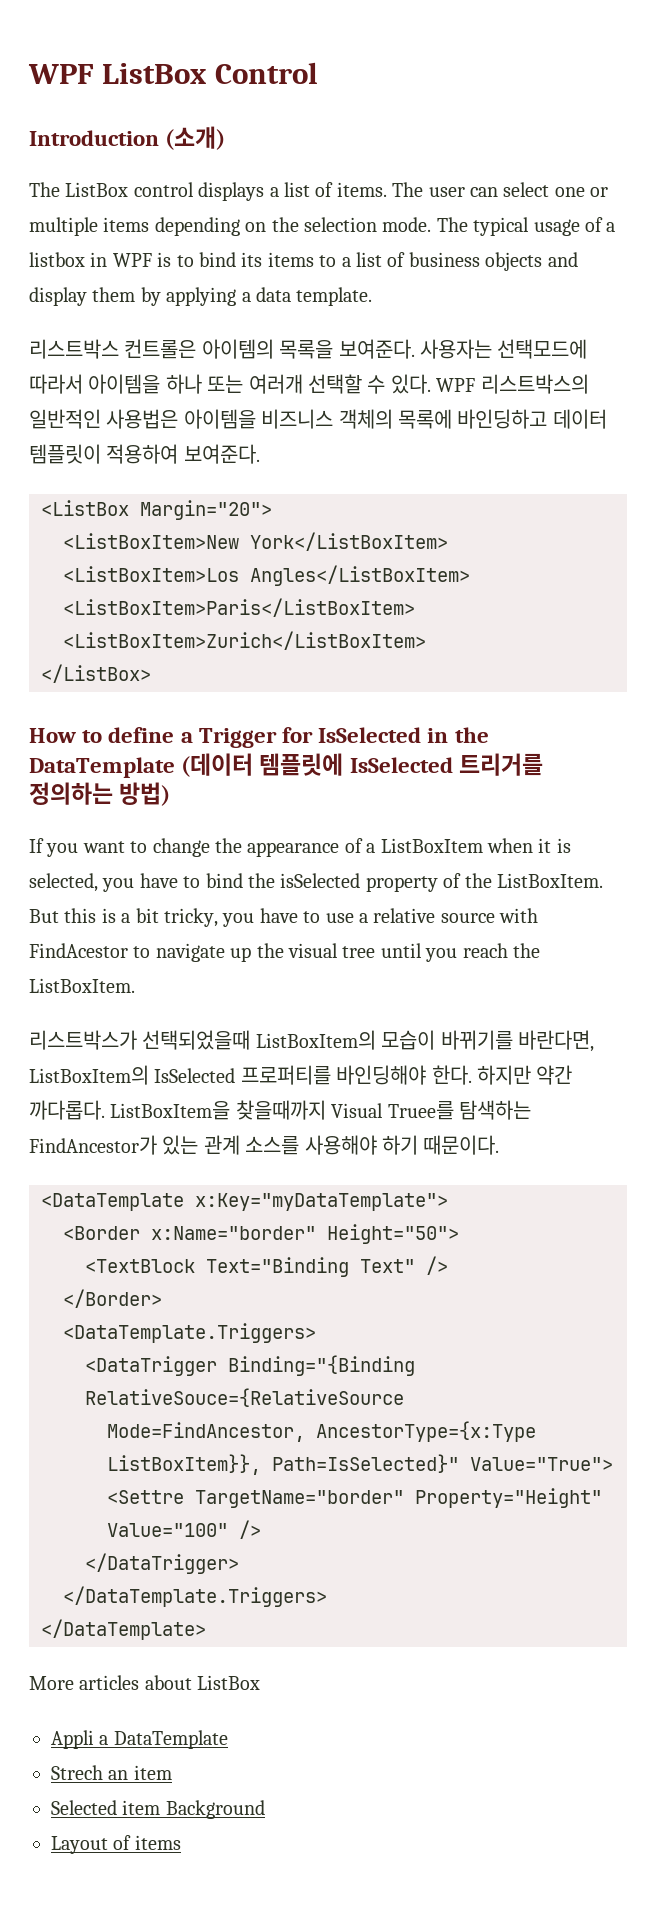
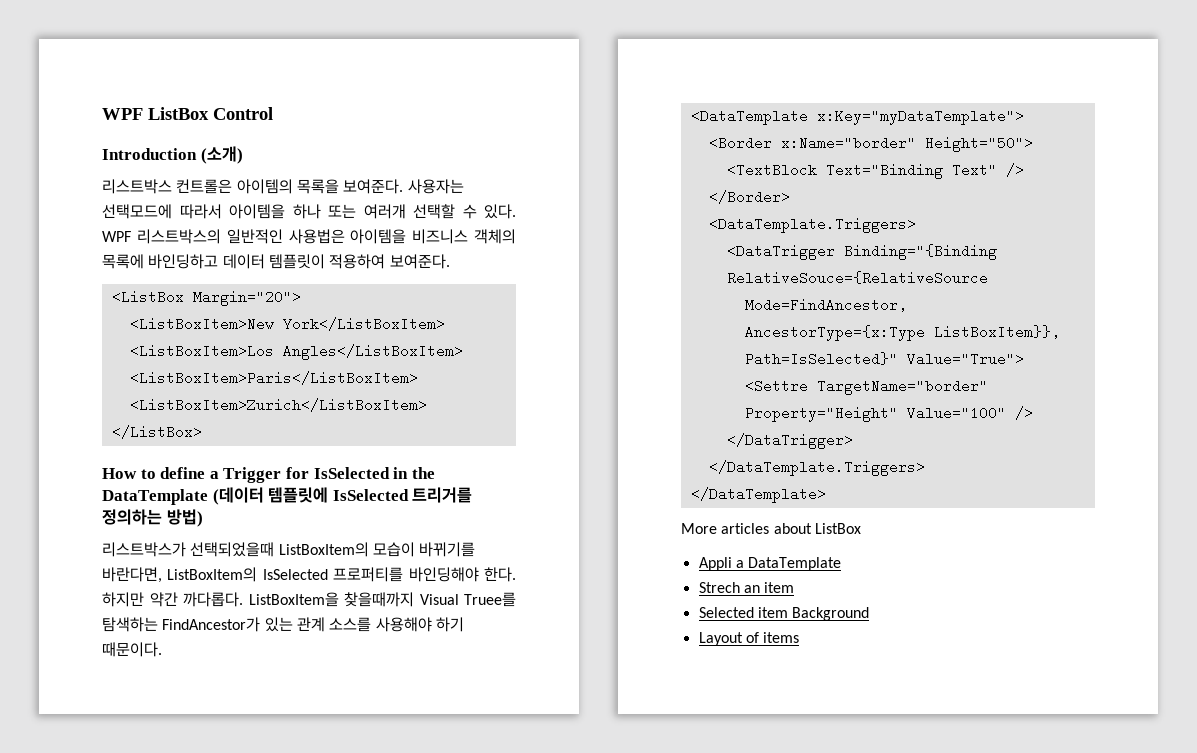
- The ListBox control displays a list of items. The user can select one or multiple items depending on the selection mode. The typical usage of a listbox in WPF is to bind its items to a list of business objects and display them by applying a data template.
- If you want to change the appearance of a ListBoxItem when it is selected, you have to bind the isSelected property of the ListBoxItem. But this is a bit tricky, you have to use a relative source with FindAcestor to navigate up the visual tree until you reach the ListBoxItem.

